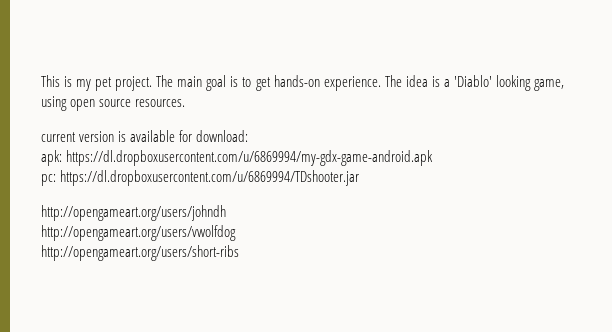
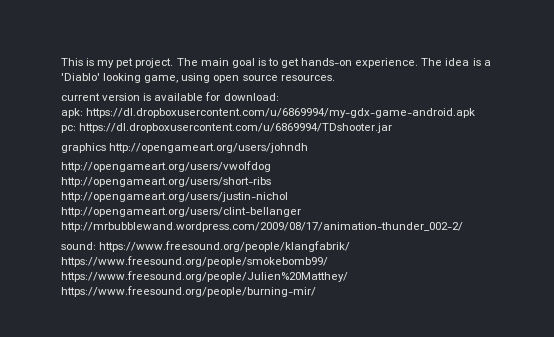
- http://opengameart.org/users/johndh
+ graphics http://opengameart.org/users/johndh
+ http://opengameart.org/users/justin-nichol http://opengameart.org/users/clint-bellanger http://mrbubblewand.wordpress.com/2009/08/17/animation-thunder_002-2/
+ sound: https://www.freesound.org/people/klangfabrik/ https://www.freesound.org/people/smokebomb99/ https://www.freesound.org/people/Julien%20Matthey/ https://www.freesound.org/people/burning-mir/

